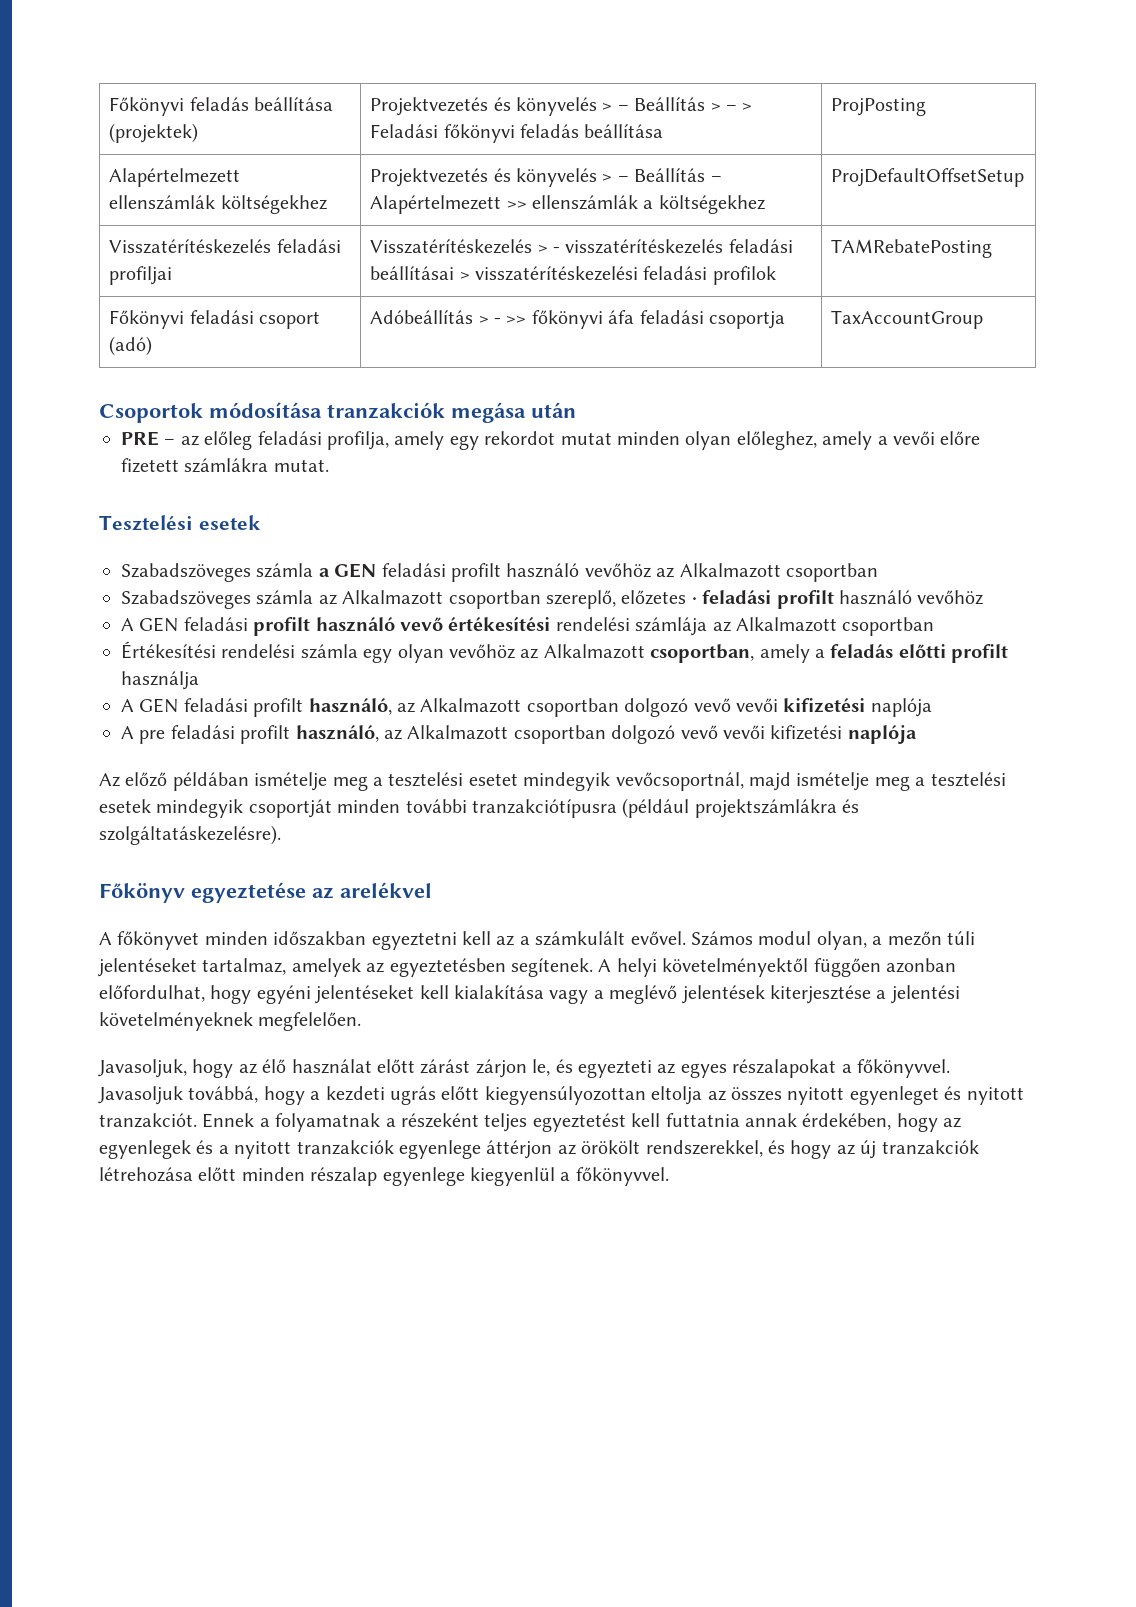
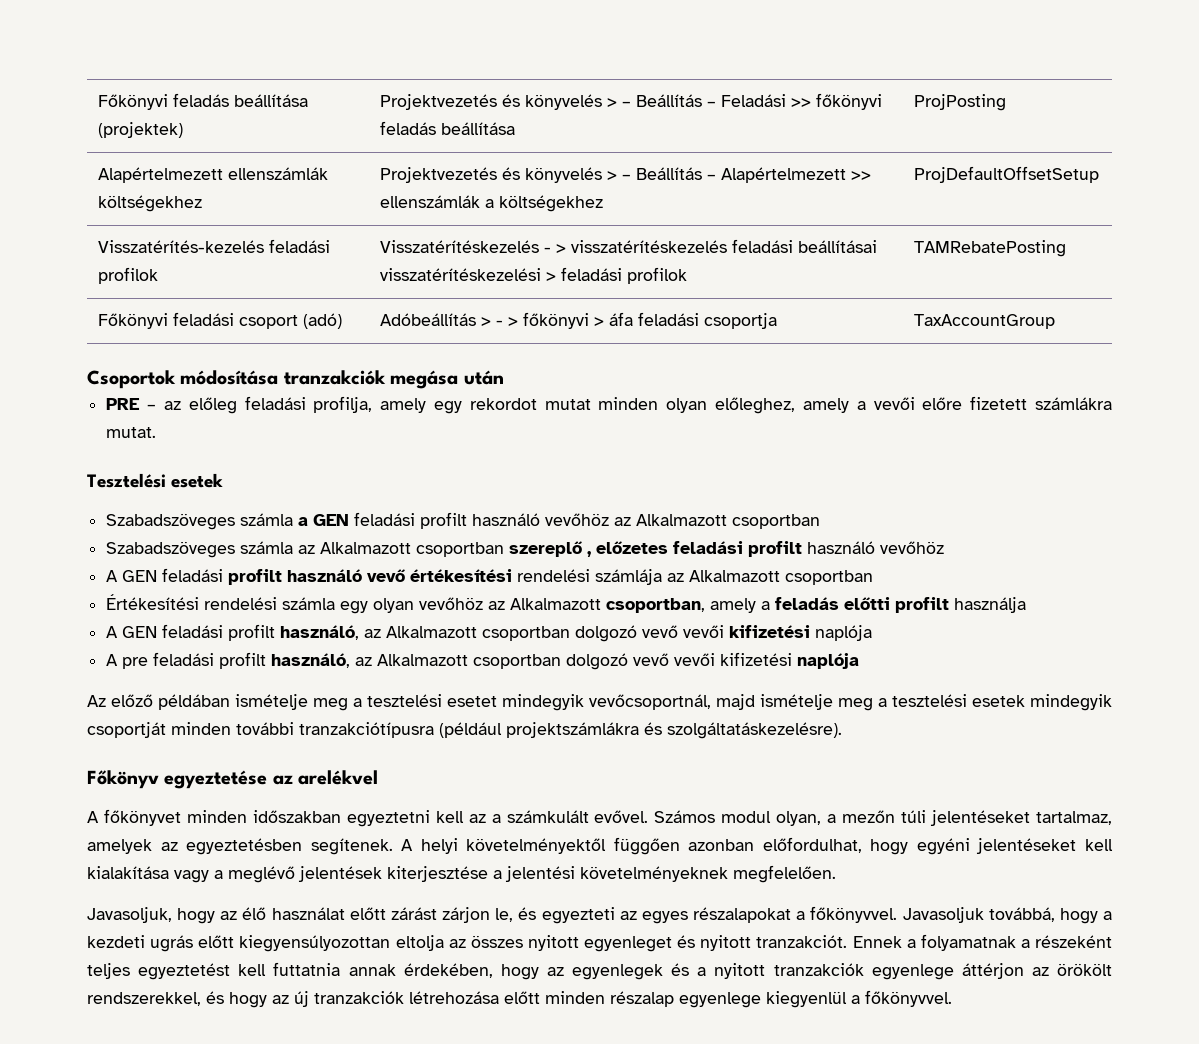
- Főkönyvi feladás beállítása (projektek) | Projektvezetés és könyvelés > – Beállítás > – > Feladási főkönyvi feladás beállítása | ProjPosting
+ Főkönyvi feladás beállítása (projektek) | Projektvezetés és könyvelés > – Beállítás – Feladási >> főkönyvi feladás beállítása | ProjPosting
- Visszatérítéskezelés feladási profiljai | Visszatérítéskezelés > - visszatérítéskezelés feladási beállításai > visszatérítéskezelési feladási profilok | TAMRebatePosting
+ Visszatérítés-kezelés feladási profilok | Visszatérítéskezelés - > visszatérítéskezelés feladási beállításai visszatérítéskezelési > feladási profilok | TAMRebatePosting
- Főkönyvi feladási csoport (adó) | Adóbeállítás > - >> főkönyvi áfa feladási csoportja | TaxAccountGroup
+ Főkönyvi feladási csoport (adó) | Adóbeállítás > - > főkönyvi > áfa feladási csoportja | TaxAccountGroup
- Szabadszöveges számla az Alkalmazott csoportban szereplő, előzetes · feladási profilt használó vevőhöz
+ Szabadszöveges számla az Alkalmazott csoportban szereplő , előzetes feladási profilt használó vevőhöz

